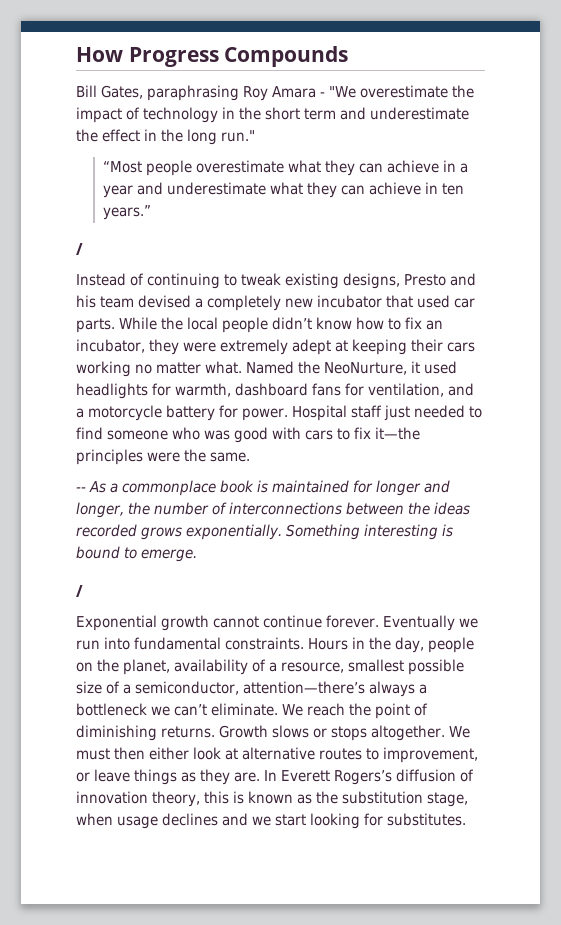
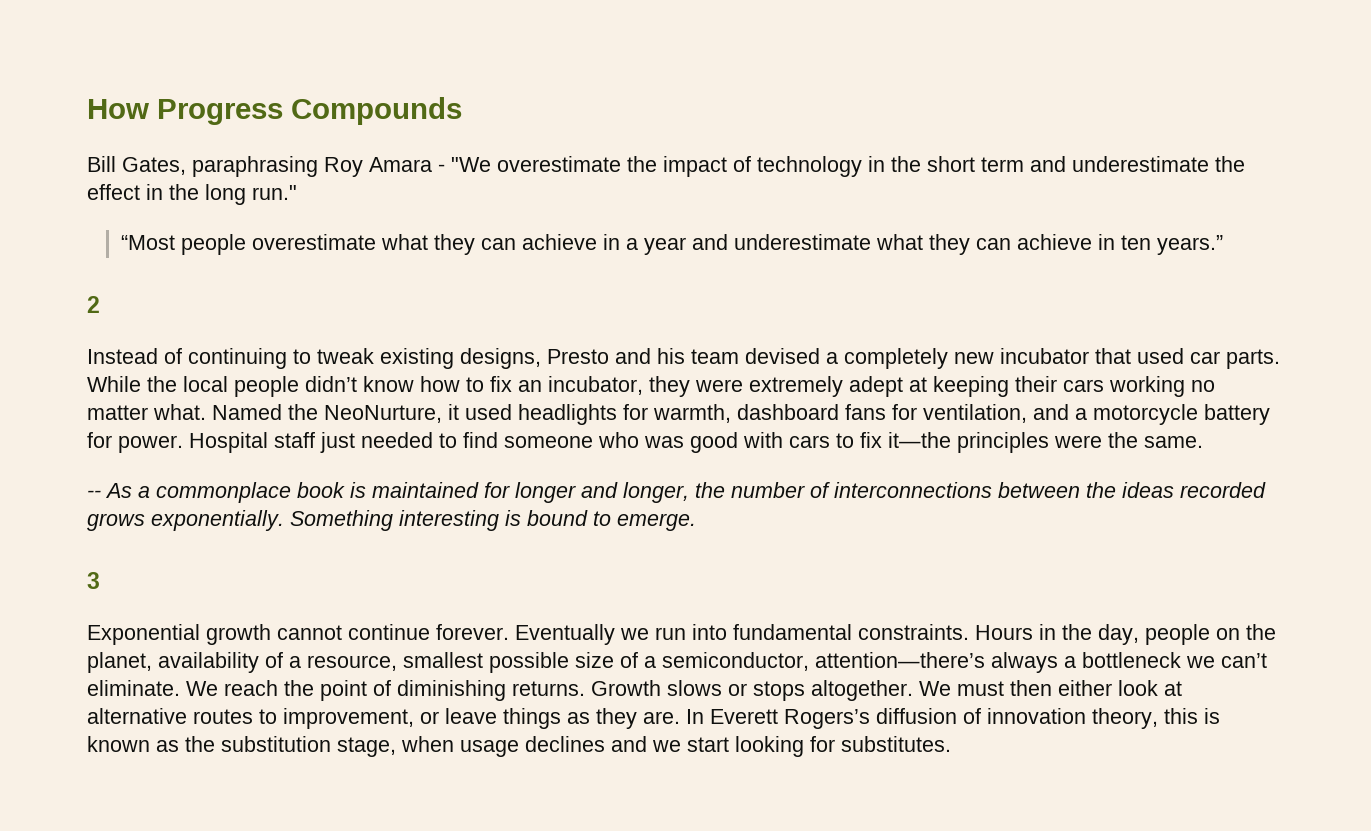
  “Most people overestimate what they can achieve in a year and underestimate what they can achieve in ten years.”
- /
+ 2
  Something interesting is bound to emerge.
- /
+ 3

